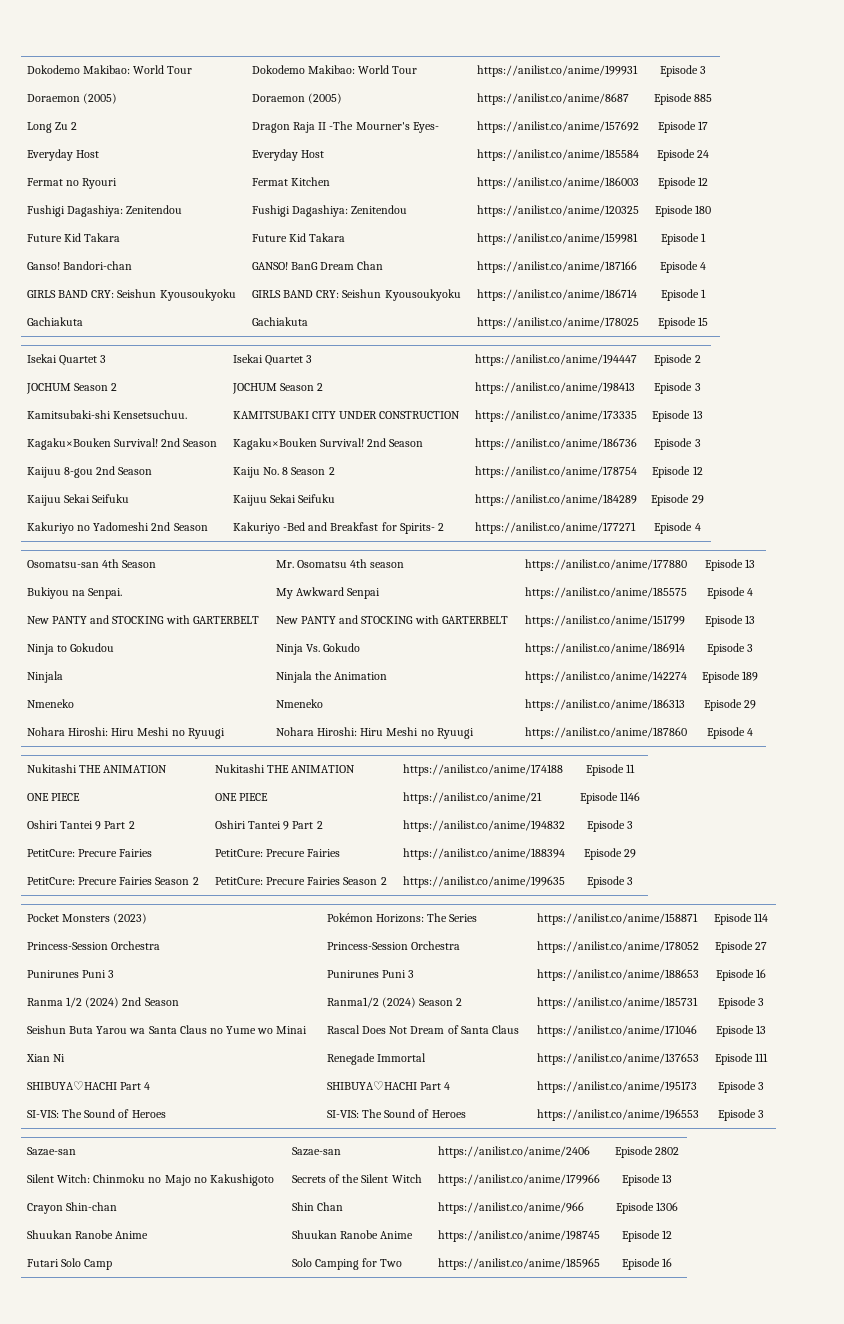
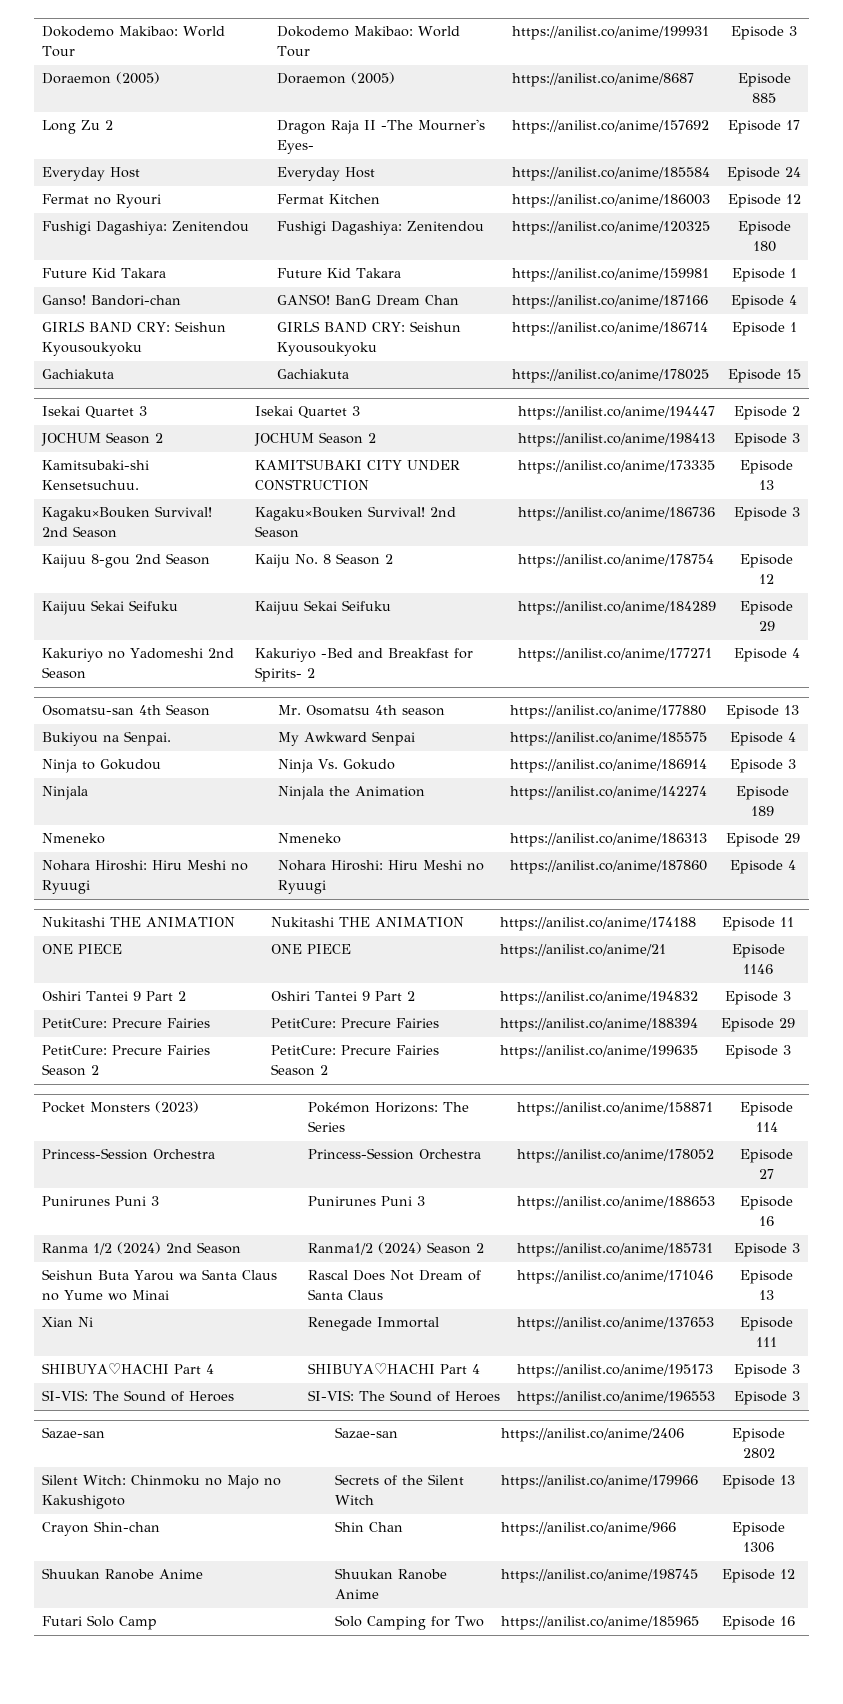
- New PANTY and STOCKING with GARTERBELT | New PANTY and STOCKING with GARTERBELT | https://anilist.co/anime/151799 | Episode 13

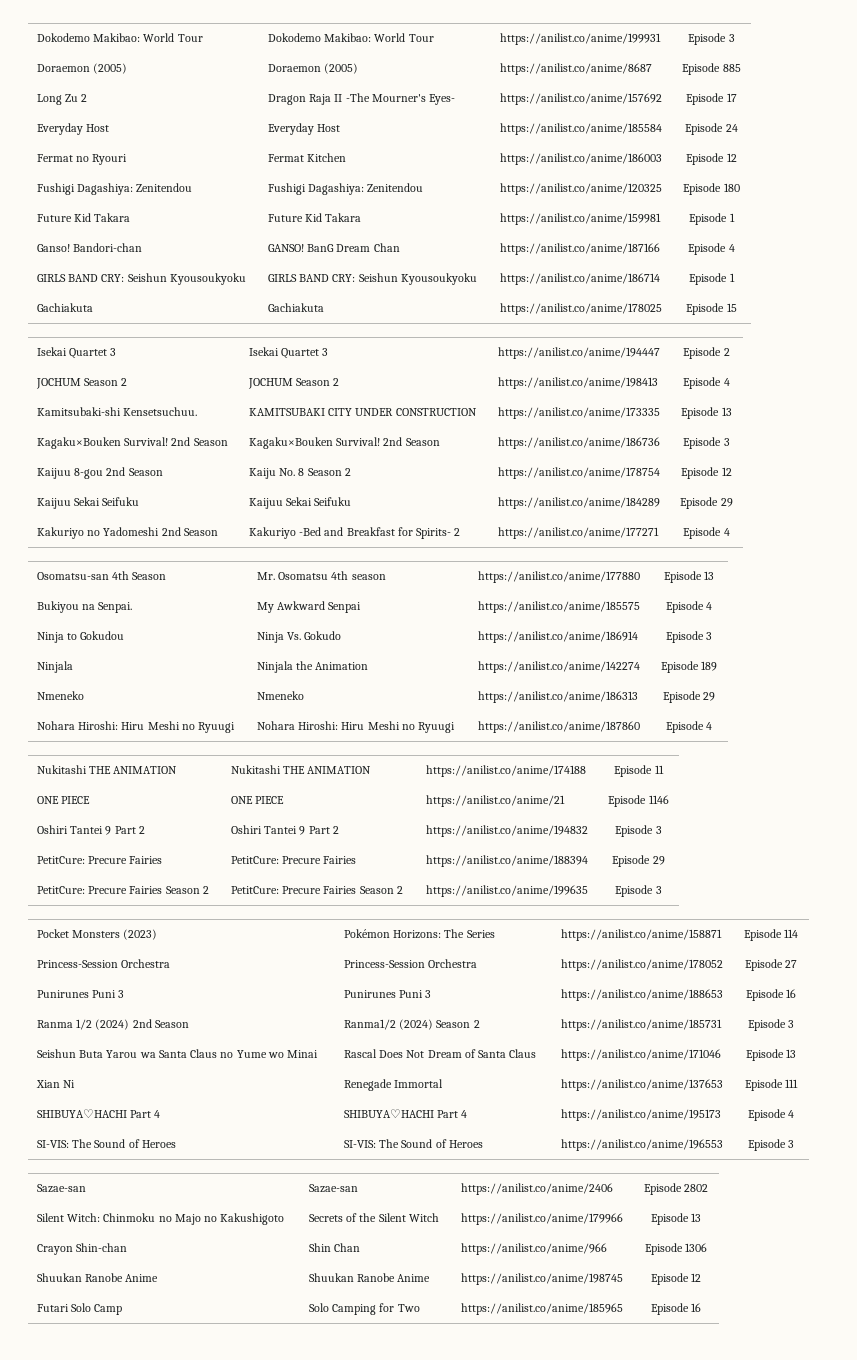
- JOCHUM Season 2 | JOCHUM Season 2 | https://anilist.co/anime/198413 | Episode 3
+ JOCHUM Season 2 | JOCHUM Season 2 | https://anilist.co/anime/198413 | Episode 4
- SHIBUYA♡HACHI Part 4 | SHIBUYA♡HACHI Part 4 | https://anilist.co/anime/195173 | Episode 3
+ SHIBUYA♡HACHI Part 4 | SHIBUYA♡HACHI Part 4 | https://anilist.co/anime/195173 | Episode 4

